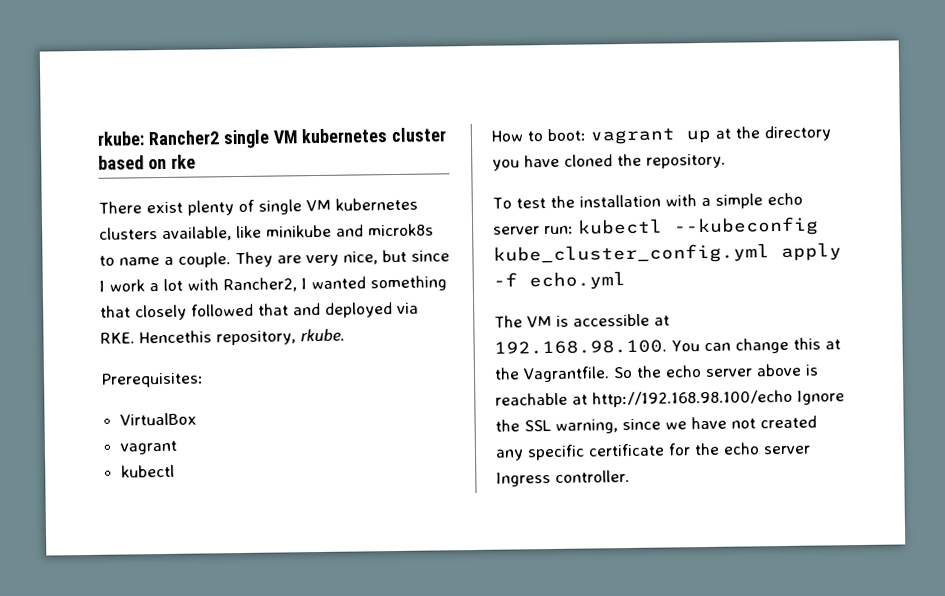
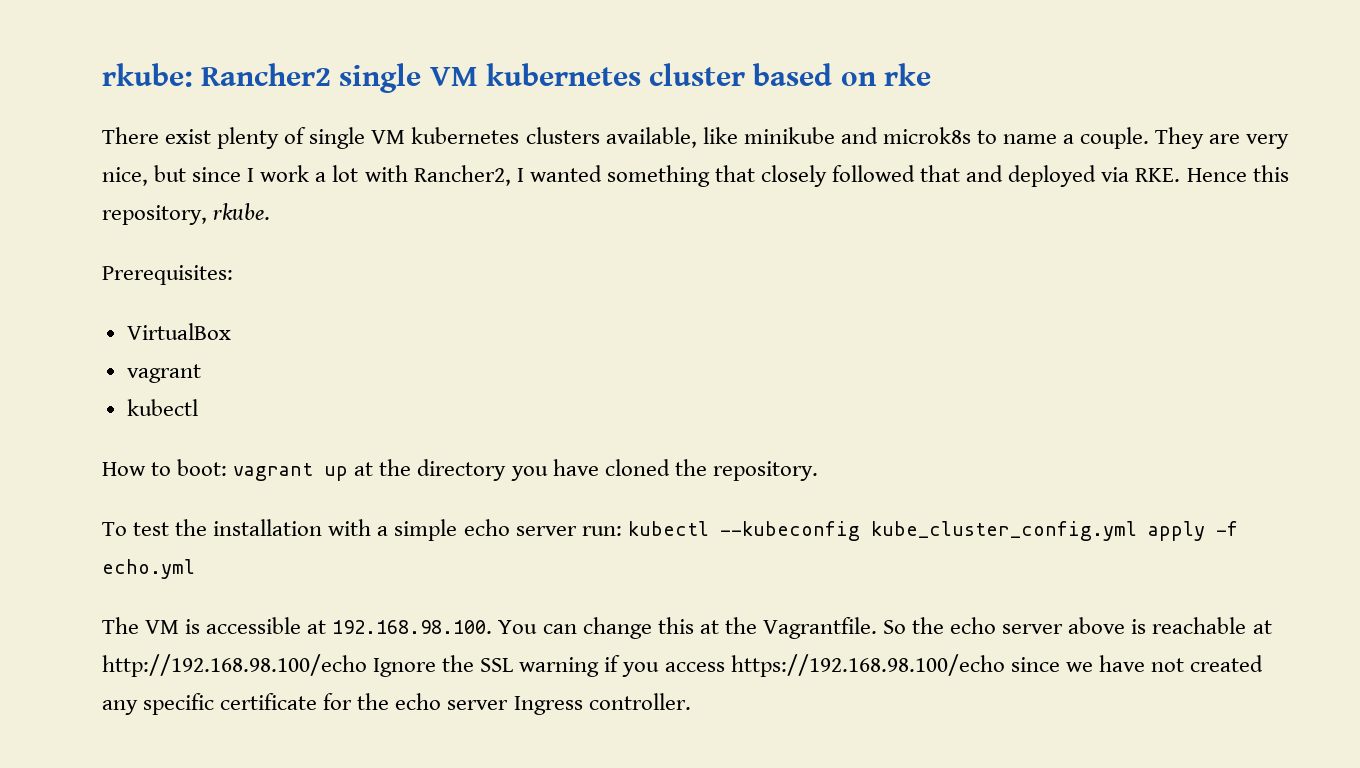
- They are very nice, but since I work a lot with Rancher2, I wanted something that closely followed that and deployed via RKE. Hencethis repository, rkube.
+ They are very nice, but since I work a lot with Rancher2, I wanted something that closely followed that and deployed via RKE. Hence this repository, rkube.
- So the echo server above is reachable at http://192.168.98.100/echo Ignore the SSL warning, since we have not created any specific certificate for the echo server Ingress controller.
+ So the echo server above is reachable at http://192.168.98.100/echo Ignore the SSL warning if you access https://192.168.98.100/echo since we have not created any specific certificate for the echo server Ingress controller.

